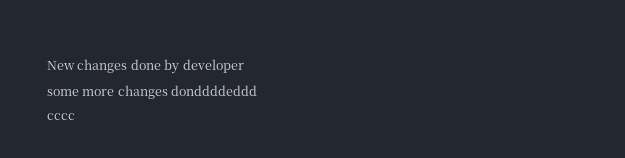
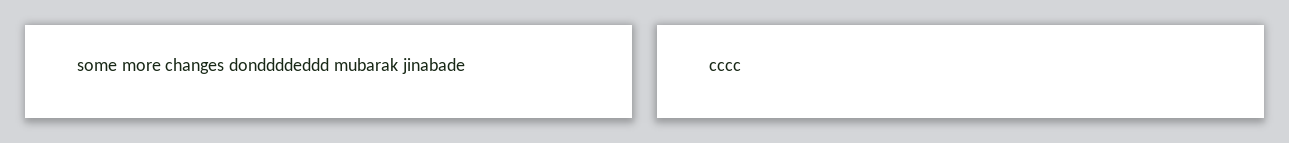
- New changes done by developer
- some more changes donddddeddd
+ some more changes donddddeddd mubarak jinabade

